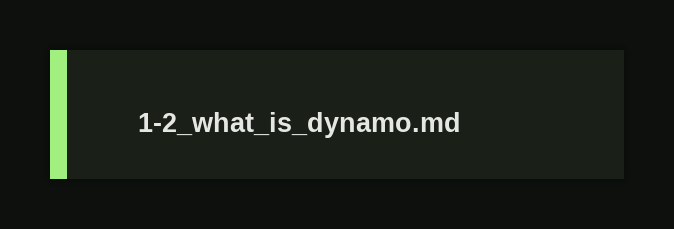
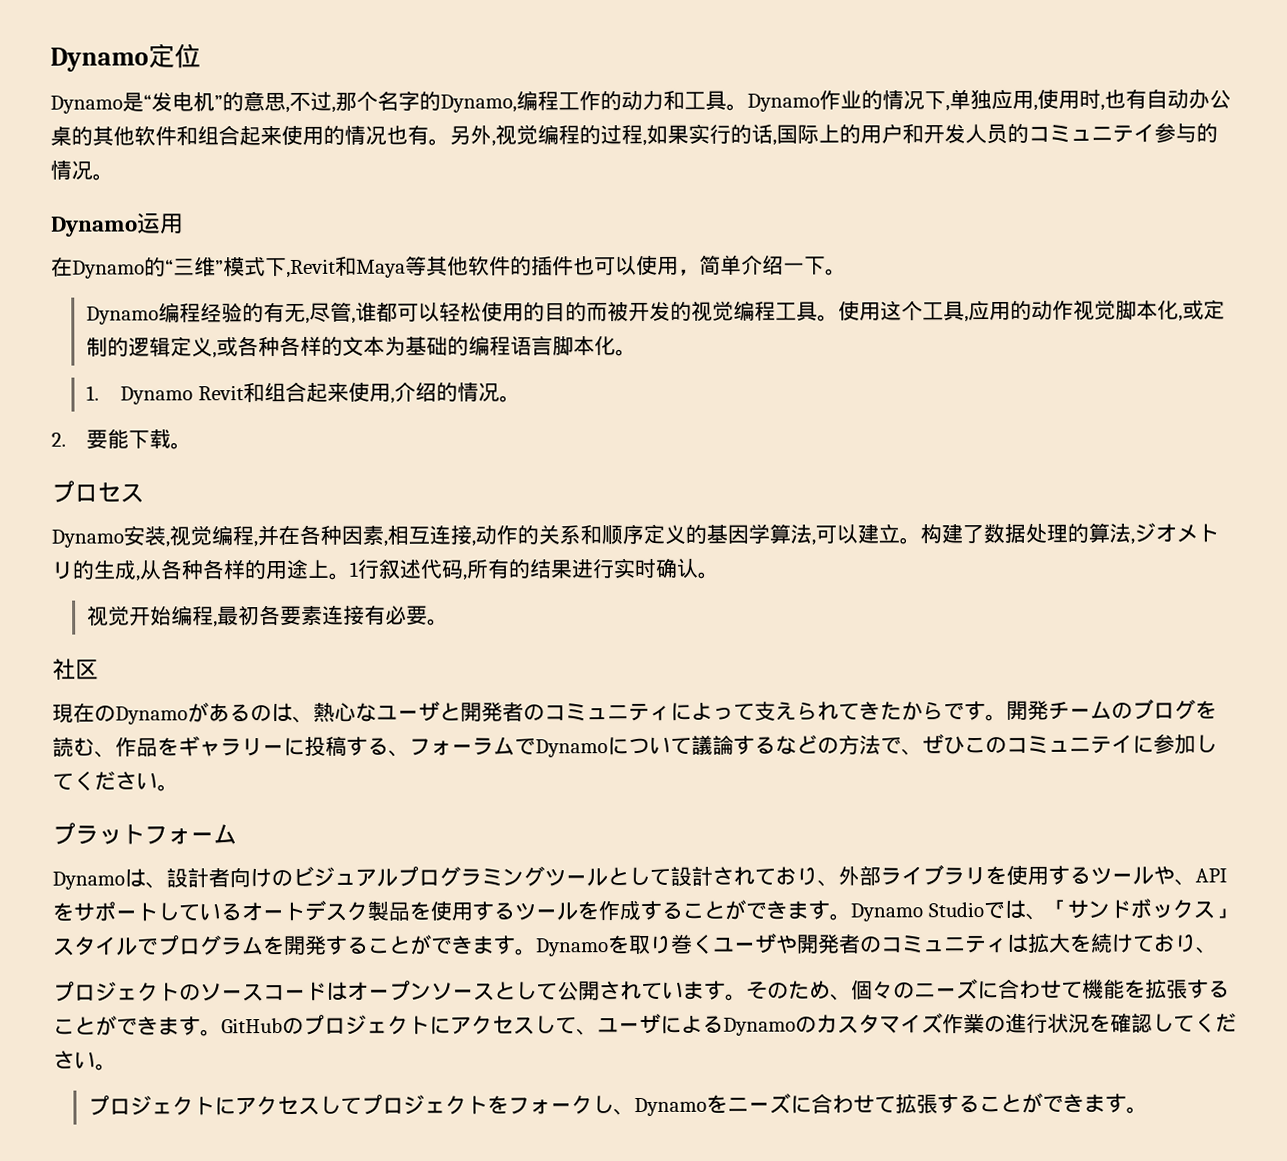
- 1-2_what_is_dynamo.md
+ Dynamo定位
+ Dynamo是“发电机”的意思,不过,那个名字的Dynamo,编程工作的动力和工具。Dynamo作业的情况下,单独应用,使用时,也有自动办公桌的其他软件和组合起来使用的情况也有。另外,视觉编程的过程,如果实行的话,国际上的用户和开发人员的コミュニテイ参与的情况。
+ Dynamo运用
+ 在Dynamo的“三维”模式下,Revit和Maya等其他软件的插件也可以使用，简单介绍一下。
+ Dynamo编程经验的有无,尽管,谁都可以轻松使用的目的而被开发的视觉编程工具。使用这个工具,应用的动作视觉脚本化,或定制的逻辑定义,或各种各样的文本为基础的编程语言脚本化。
+ 1. Dynamo Revit和组合起来使用,介绍的情况。
+ 2.要能下载。
+ プロセス
+ Dynamo安装,视觉编程,并在各种因素,相互连接,动作的关系和顺序定义的基因学算法,可以建立。构建了数据处理的算法,ジオメトリ的生成,从各种各样的用途上。1行叙述代码,所有的结果进行实时确认。
+ 视觉开始编程,最初各要素连接有必要。
+ 社区
+ 現在のDynamoがあるのは、熱心なユーザと開発者のコミュニティによって支えられてきたからです。開発チームのブログを読む、作品をギャラリーに投稿する、フォーラムでDynamoについて議論するなどの方法で、ぜひこのコミュニテイに参加してください。
+ プラットフォーム
+ Dynamoは、設計者向けのビジュアルプログラミングツールとして設計されており、外部ライブラリを使用するツールや、APIをサポートしているオートデスク製品を使用するツールを作成することができます。Dynamo Studioでは、「サンドボックス」スタイルでプログラムを開発することができます。Dynamoを取り巻くユーザや開発者のコミュニティは拡大を続けており、
+ プロジェクトのソースコードはオープンソースとして公開されています。そのため、個々のニーズに合わせて機能を拡張することができます。GitHubのプロジェクトにアクセスして、ユーザによるDynamoのカスタマイズ作業の進行状況を確認してください。
+ プロジェクトにアクセスしてプロジェクトをフォークし、Dynamoをニーズに合わせて拡張することができます。

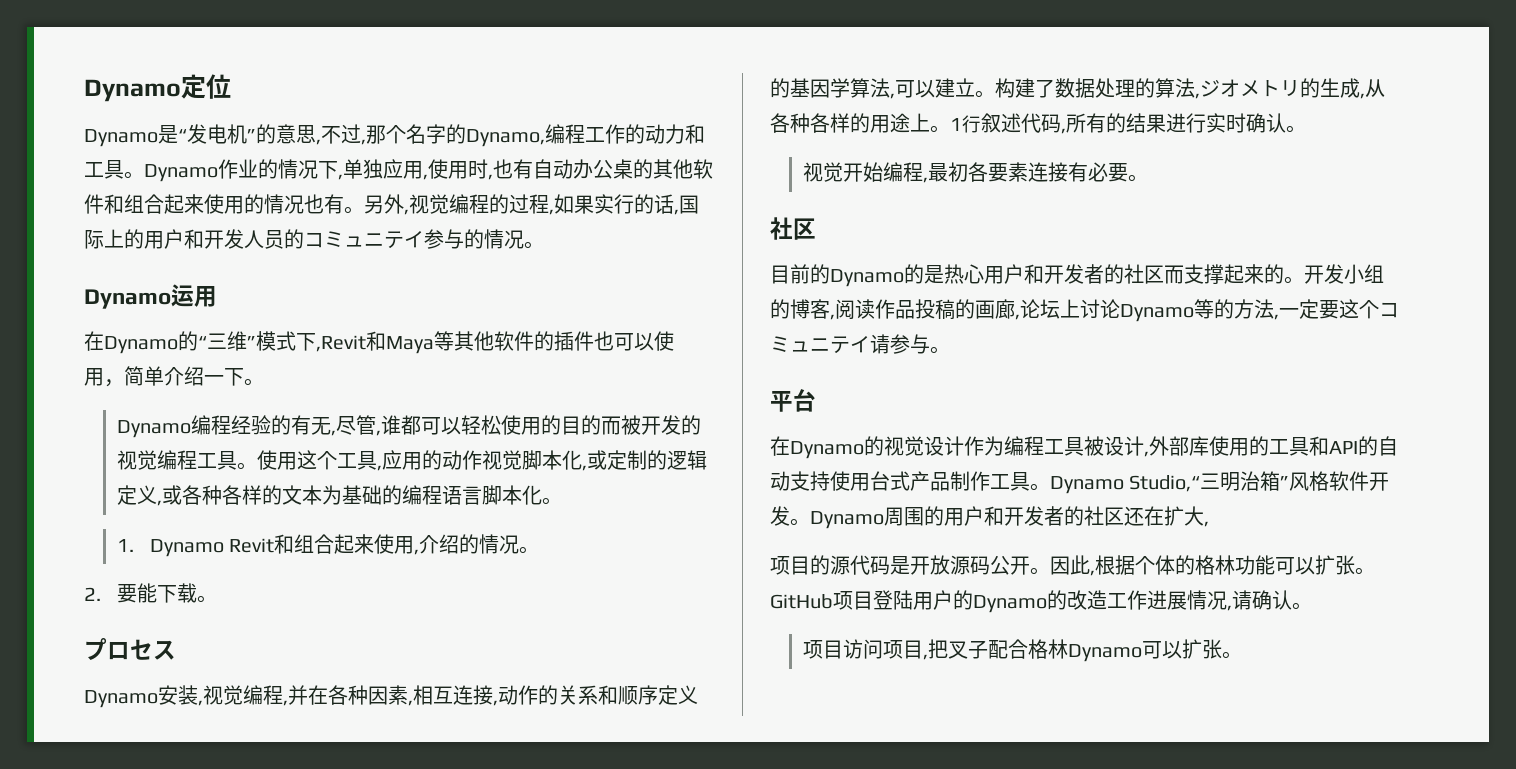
- 現在のDynamoがあるのは、熱心なユーザと開発者のコミュニティによって支えられてきたからです。開発チームのブログを読む、作品をギャラリーに投稿する、フォーラムでDynamoについて議論するなどの方法で、ぜひこのコミュニテイに参加してください。
- プラットフォーム
- Dynamoは、設計者向けのビジュアルプログラミングツールとして設計されており、外部ライブラリを使用するツールや、APIをサポートしているオートデスク製品を使用するツールを作成することができます。Dynamo Studioでは、「サンドボックス」スタイルでプログラムを開発することができます。Dynamoを取り巻くユーザや開発者のコミュニティは拡大を続けており、
- プロジェクトのソースコードはオープンソースとして公開されています。そのため、個々のニーズに合わせて機能を拡張することができます。GitHubのプロジェクトにアクセスして、ユーザによるDynamoのカスタマイズ作業の進行状況を確認してください。
- プロジェクトにアクセスしてプロジェクトをフォークし、Dynamoをニーズに合わせて拡張することができます。
+ 目前的Dynamo的是热心用户和开发者的社区而支撑起来的。开发小组的博客,阅读作品投稿的画廊,论坛上讨论Dynamo等的方法,一定要这个コミュニテイ请参与。
+ 平台
+ 在Dynamo的视觉设计作为编程工具被设计,外部库使用的工具和API的自动支持使用台式产品制作工具。Dynamo Studio,“三明治箱”风格软件开发。Dynamo周围的用户和开发者的社区还在扩大,
+ 项目的源代码是开放源码公开。因此,根据个体的格林功能可以扩张。GitHub项目登陆用户的Dynamo的改造工作进展情况,请确认。
+ 项目访问项目,把叉子配合格林Dynamo可以扩张。

